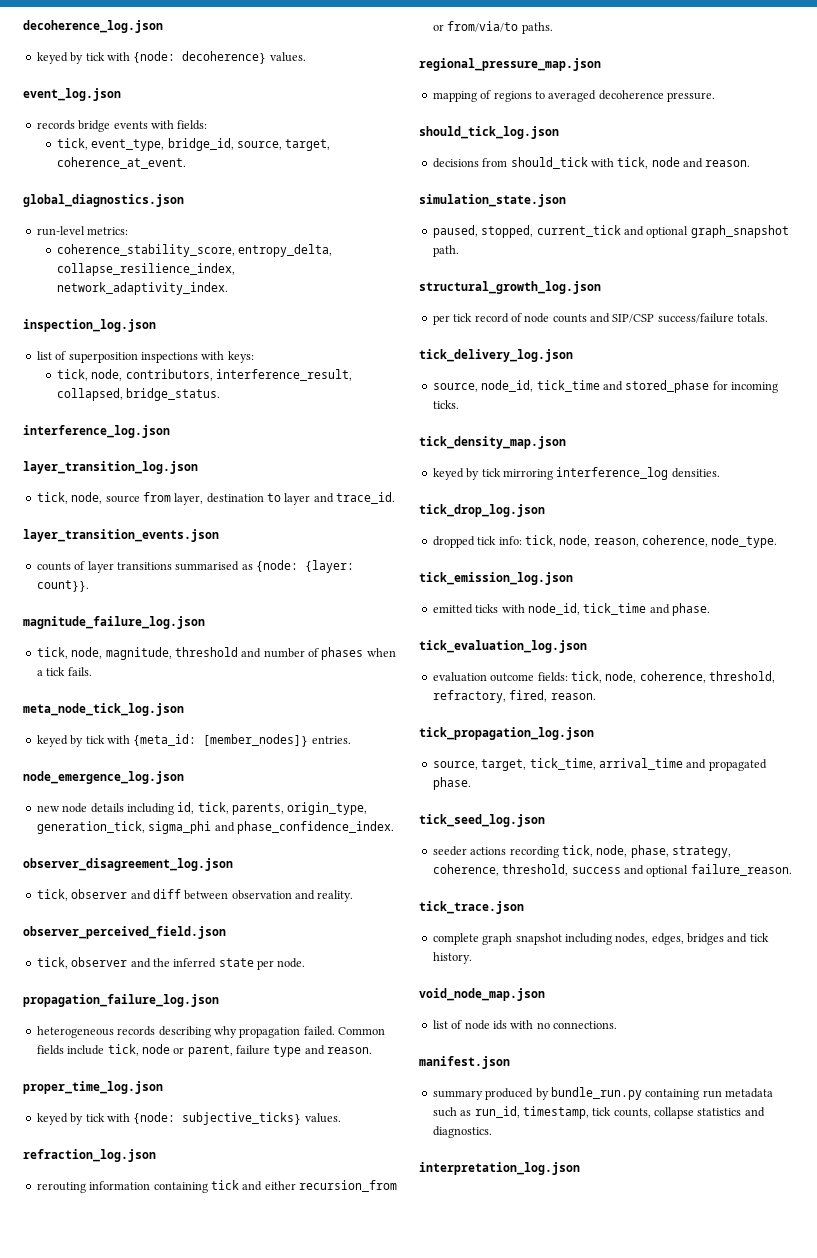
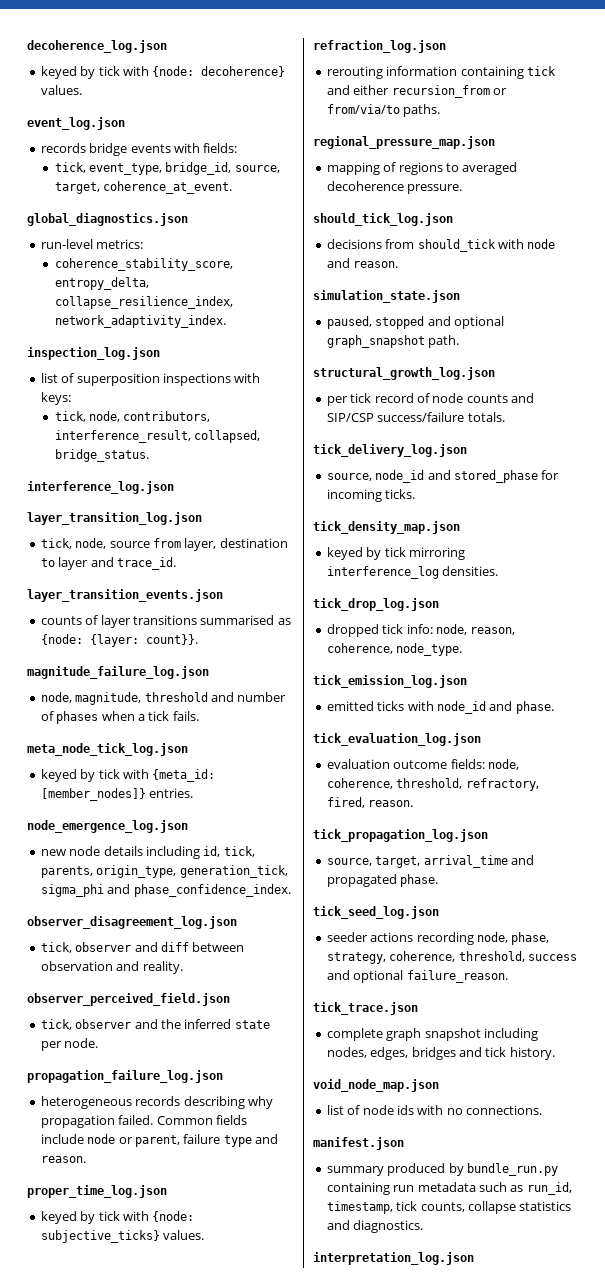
- tick, node, magnitude, threshold and number of phases when a tick fails.
+ node, magnitude, threshold and number of phases when a tick fails.
- Common fields include tick, node or parent, failure type and reason.
+ Common fields include node or parent, failure type and reason.
- decisions from should_tick with tick, node and reason.
+ decisions from should_tick with node and reason.
- paused, stopped, current_tick and optional graph_snapshot path.
+ paused, stopped and optional graph_snapshot path.
- source, node_id, tick_time and stored_phase for incoming ticks.
+ source, node_id and stored_phase for incoming ticks.
- dropped tick info: tick, node, reason, coherence, node_type.
+ dropped tick info: node, reason, coherence, node_type.
- emitted ticks with node_id, tick_time and phase.
+ emitted ticks with node_id and phase.
- evaluation outcome fields: tick, node, coherence, threshold, refractory, fired, reason.
+ evaluation outcome fields: node, coherence, threshold, refractory, fired, reason.
- source, target, tick_time, arrival_time and propagated phase.
+ source, target, arrival_time and propagated phase.
- seeder actions recording tick, node, phase, strategy, coherence, threshold, success and optional failure_reason.
+ seeder actions recording node, phase, strategy, coherence, threshold, success and optional failure_reason.

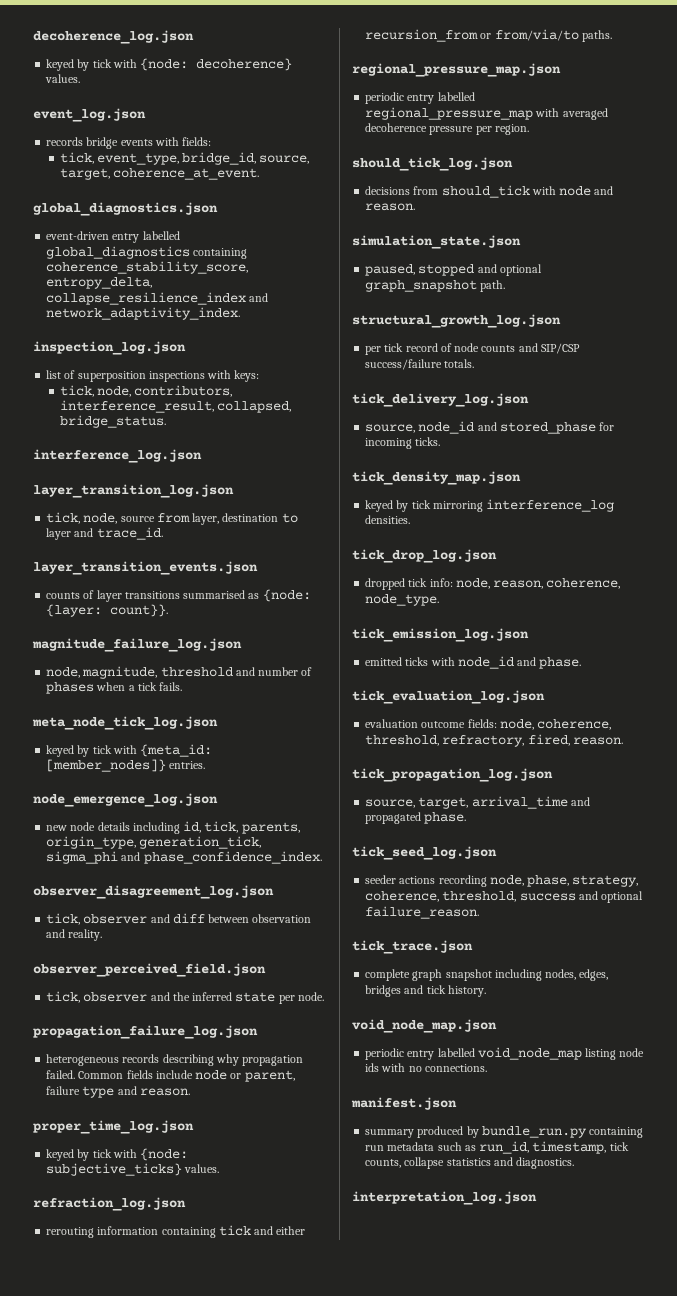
- run-level metrics:
- coherence_stability_score, entropy_delta, collapse_resilience_index, network_adaptivity_index.
+ event-driven entry labelled global_diagnostics containing coherence_stability_score, entropy_delta, collapse_resilience_index and network_adaptivity_index.
- mapping of regions to averaged decoherence pressure.
+ periodic entry labelled regional_pressure_map with averaged decoherence pressure per region.
- list of node ids with no connections.
+ periodic entry labelled void_node_map listing node ids with no connections.

